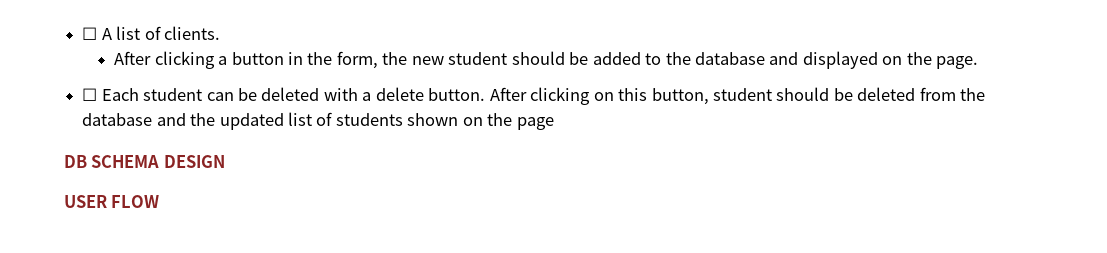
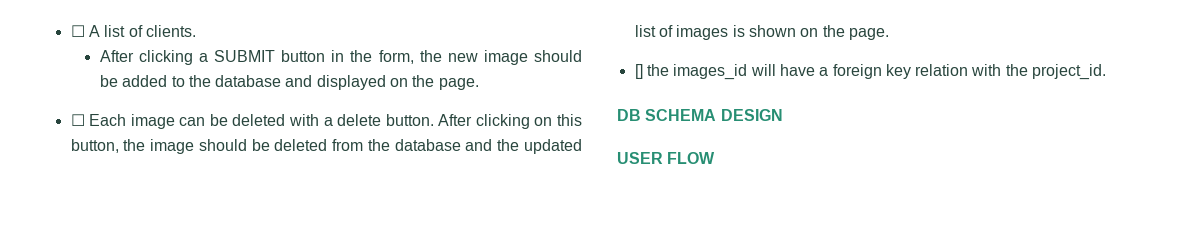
- After clicking a button in the form, the new student should be added to the database and displayed on the page.
+ After clicking a SUBMIT button in the form, the new image should be added to the database and displayed on the page.
- ☐ Each student can be deleted with a delete button.
+ ☐ Each image can be deleted with a delete button.
- After clicking on this button, student should be deleted from the database and the updated list of students shown on the page
+ After clicking on this button, the image should be deleted from the database and the updated list of images is shown on the page.
+ [] the images_id will have a foreign key relation with the project_id.

